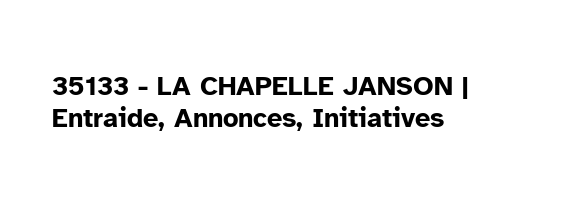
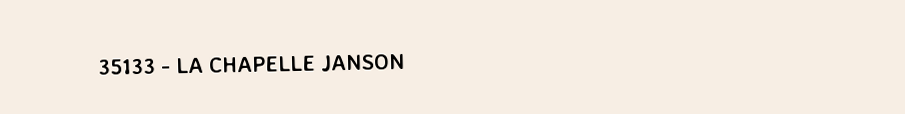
- 35133 - LA CHAPELLE JANSON | Entraide, Annonces, Initiatives
+ 35133 - LA CHAPELLE JANSON

